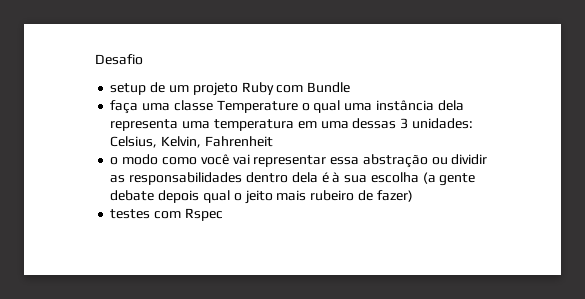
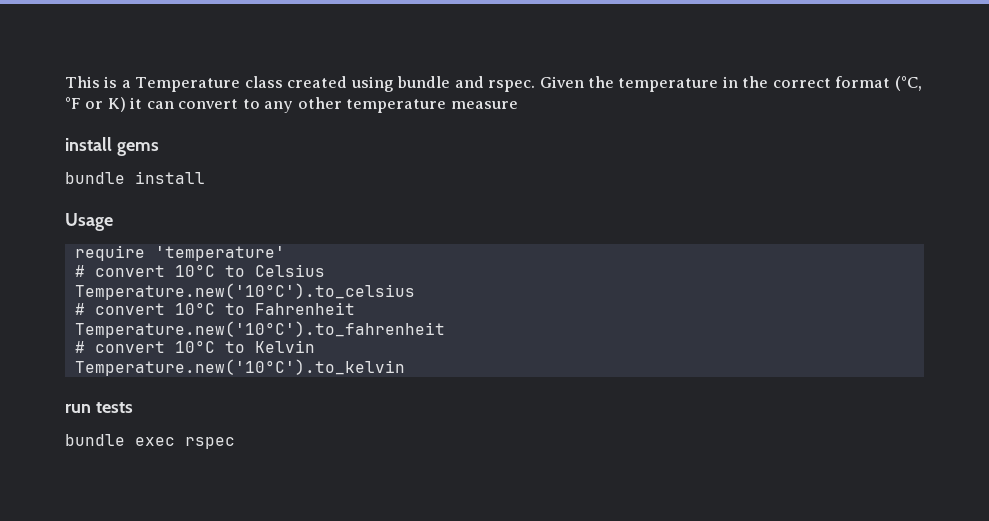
- Desafio
- setup de um projeto Ruby com Bundle
- faça uma classe Temperature o qual uma instância dela representa uma temperatura em uma dessas 3 unidades: Celsius, Kelvin, Fahrenheit
- o modo como você vai representar essa abstração ou dividir as responsabilidades dentro dela é à sua escolha (a gente debate depois qual o jeito mais rubeiro de fazer)
- testes com Rspec
+ This is a Temperature class created using bundle and rspec. Given the temperature in the correct format (°C, °F or K) it can convert to any other temperature measure
+ install gems
+ bundle install
+ Usage
+ require 'temperature'
+ # convert 10°C to Celsius
+ Temperature.new('10°C').to_celsius
+ # convert 10°C to Fahrenheit
+ Temperature.new('10°C').to_fahrenheit
+ # convert 10°C to Kelvin
+ Temperature.new('10°C').to_kelvin
+ run tests
+ bundle exec rspec

